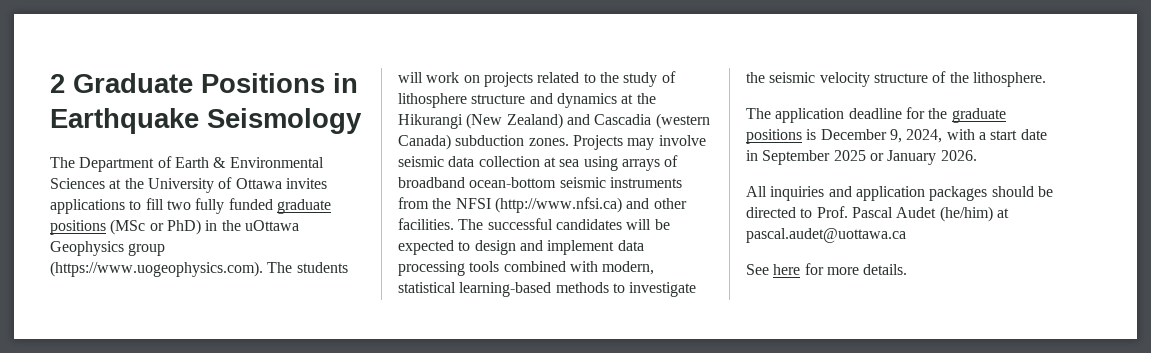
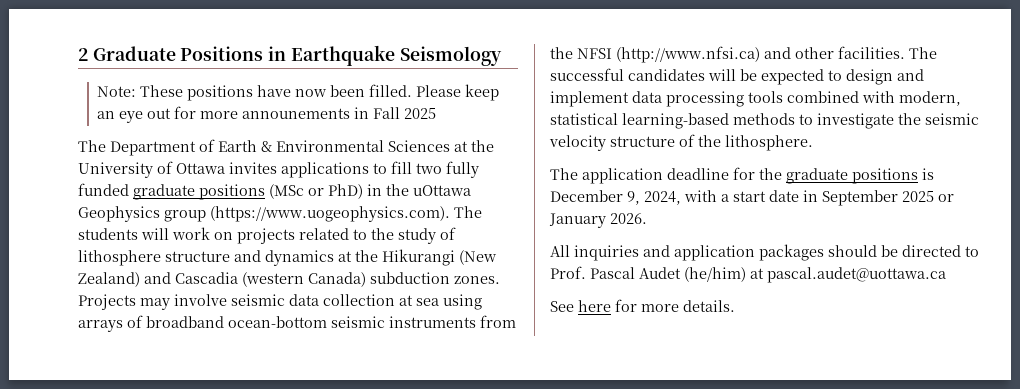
+ Note: These positions have now been filled. Please keep an eye out for more announements in Fall 2025

